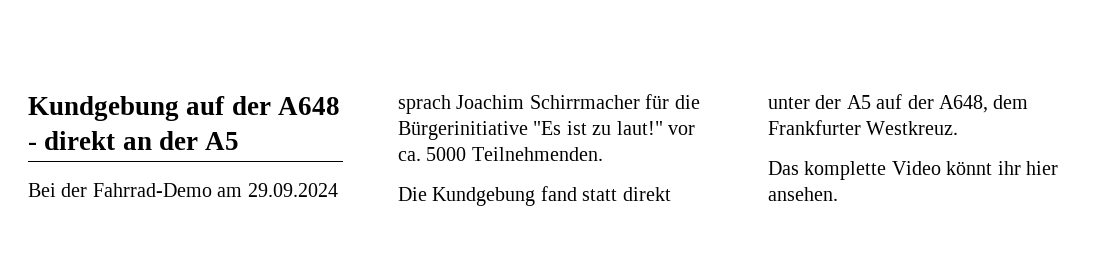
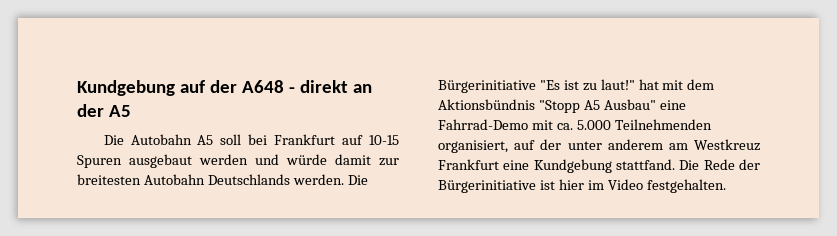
- Bei der Fahrrad-Demo am 29.09.2024 sprach Joachim Schirrmacher für die Bürgerinitiative "Es ist zu laut!" vor ca. 5000 Teilnehmenden.
- Die Kundgebung fand statt direkt unter der A5 auf der A648, dem Frankfurter Westkreuz.
- Das komplette Video könnt ihr hier ansehen.
+ Die Autobahn A5 soll bei Frankfurt auf 10-15 Spuren ausgebaut werden und würde damit zur breitesten Autobahn Deutschlands werden. Die Bürgerinitiative "Es ist zu laut!" hat mit dem Aktionsbündnis "Stopp A5 Ausbau" eine Fahrrad-Demo mit ca. 5.000 Teilnehmenden organisiert, auf der unter anderem am Westkreuz Frankfurt eine Kundgebung stattfand. Die Rede der Bürgerinitiative ist hier im Video festgehalten.

